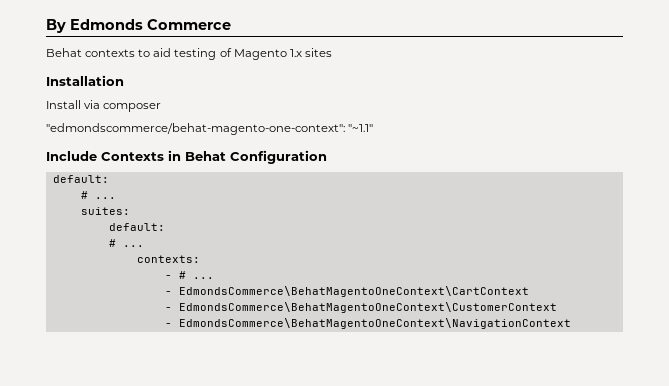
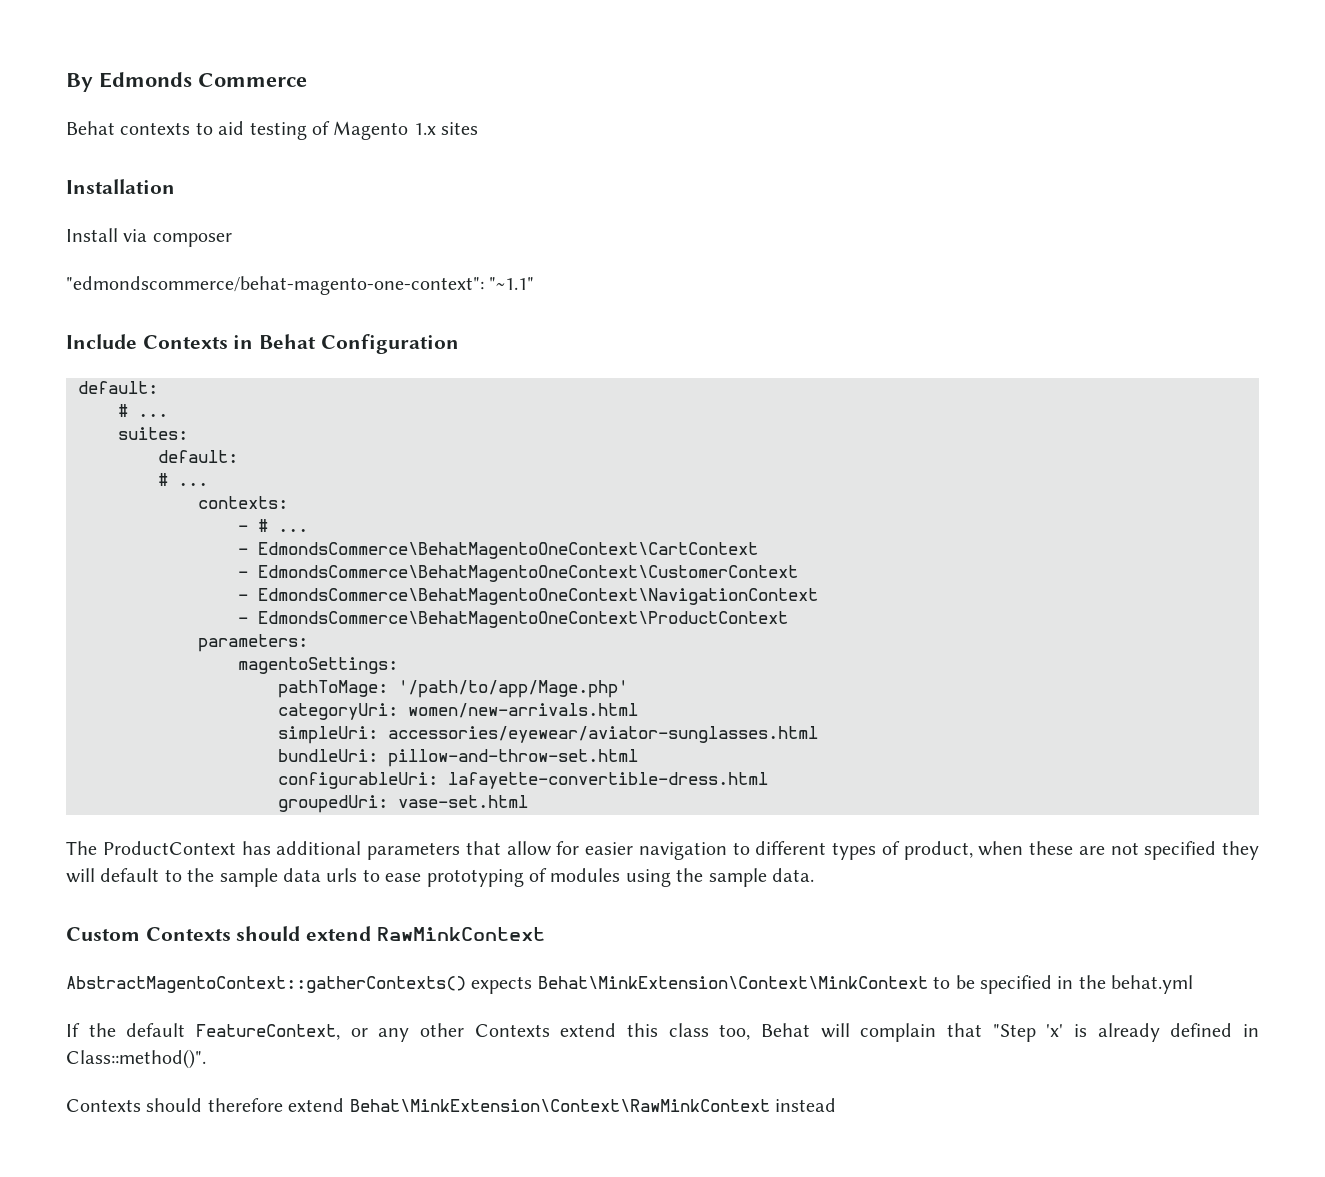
+ - EdmondsCommerce\BehatMagentoOneContext\ProductContext
+ parameters:
+ magentoSettings:
+ pathToMage: '/path/to/app/Mage.php'
+ categoryUri: women/new-arrivals.html
+ simpleUri: accessories/eyewear/aviator-sunglasses.html
+ bundleUri: pillow-and-throw-set.html
+ configurableUri: lafayette-convertible-dress.html
+ groupedUri: vase-set.html
+ The ProductContext has additional parameters that allow for easier navigation to different types of product, when these are not specified they will default to the sample data urls to ease prototyping of modules using the sample data.
+ Custom Contexts should extend RawMinkContext
+ AbstractMagentoContext::gatherContexts() expects Behat\MinkExtension\Context\MinkContext to be specified in the behat.yml
+ If the default FeatureContext, or any other Contexts extend this class too, Behat will complain that "Step 'x' is already defined in Class::method()".
+ Contexts should therefore extend Behat\MinkExtension\Context\RawMinkContext instead

